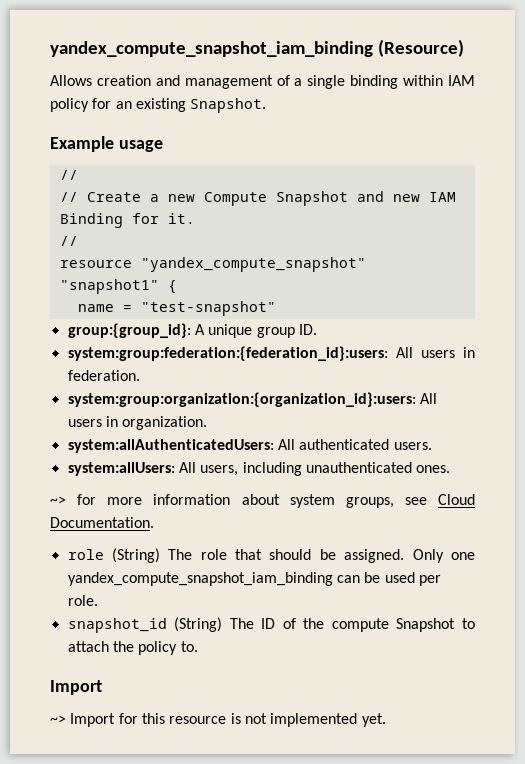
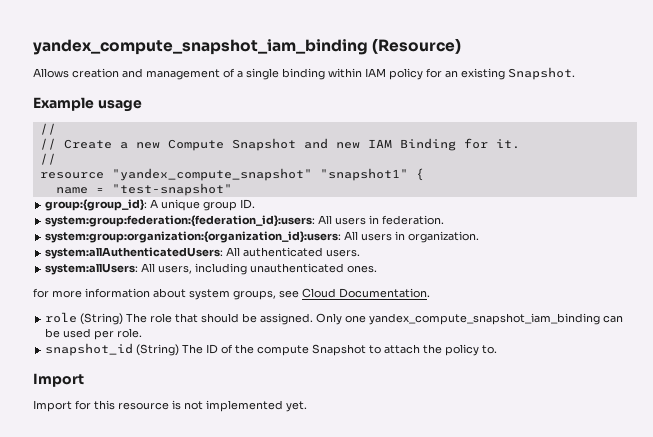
- ~> for more information about system groups, see Cloud Documentation.
+ for more information about system groups, see Cloud Documentation.
- ~> Import for this resource is not implemented yet.
+ Import for this resource is not implemented yet.

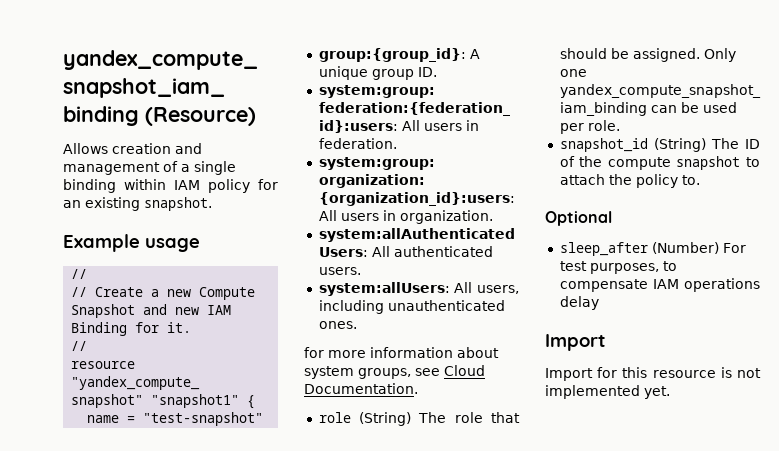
- Allows creation and management of a single binding within IAM policy for an existing Snapshot.
+ Allows creation and management of a single binding within IAM policy for an existing snapshot.
- snapshot_id (String) The ID of the compute Snapshot to attach the policy to.
+ snapshot_id (String) The ID of the compute snapshot to attach the policy to.
+ Optional
+ sleep_after (Number) For test purposes, to compensate IAM operations delay

